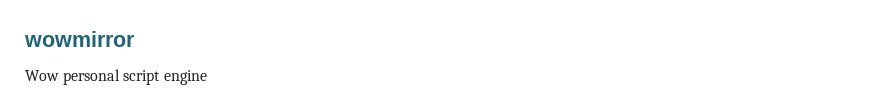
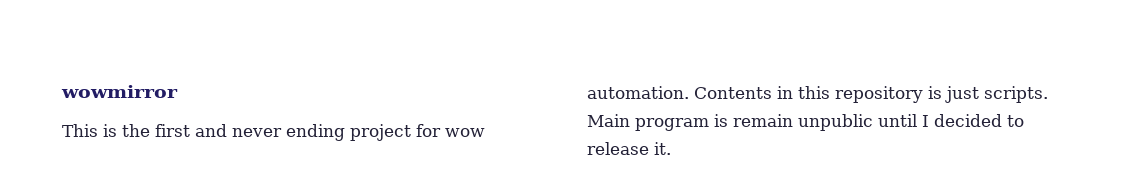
- Wow personal script engine
+ This is the first and never ending project for wow automation. Contents in this repository is just scripts. Main program is remain unpublic until I decided to release it.

